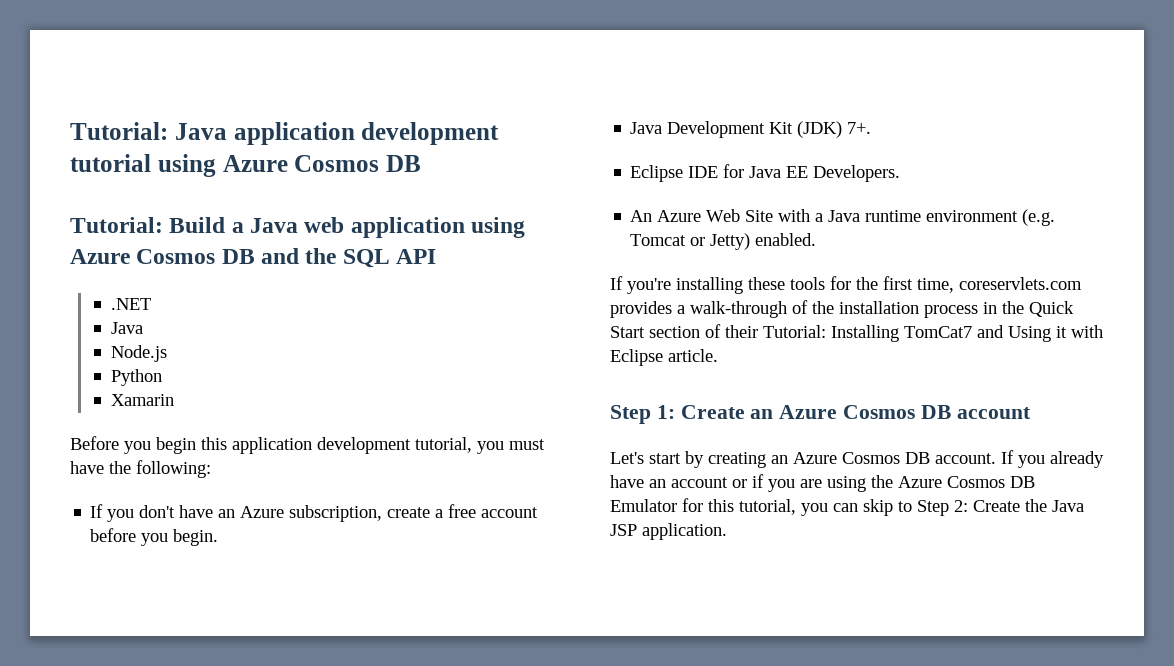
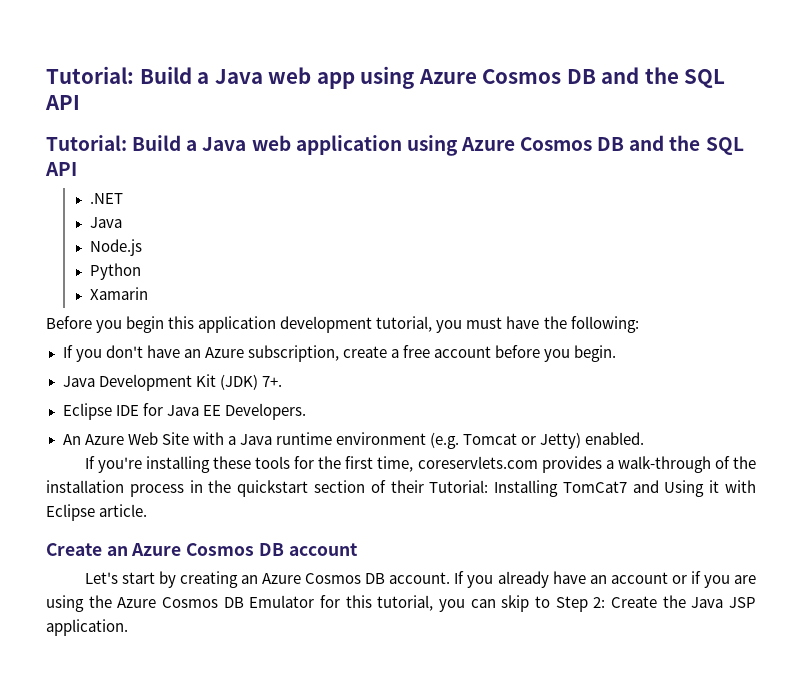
- Tutorial: Java application development tutorial using Azure Cosmos DB
+ Tutorial: Build a Java web app using Azure Cosmos DB and the SQL API
- If you're installing these tools for the first time, coreservlets.com provides a walk-through of the installation process in the Quick Start section of their Tutorial: Installing TomCat7 and Using it with Eclipse article.
+ If you're installing these tools for the first time, coreservlets.com provides a walk-through of the installation process in the quickstart section of their Tutorial: Installing TomCat7 and Using it with Eclipse article.
- Step 1: Create an Azure Cosmos DB account
+ Create an Azure Cosmos DB account

